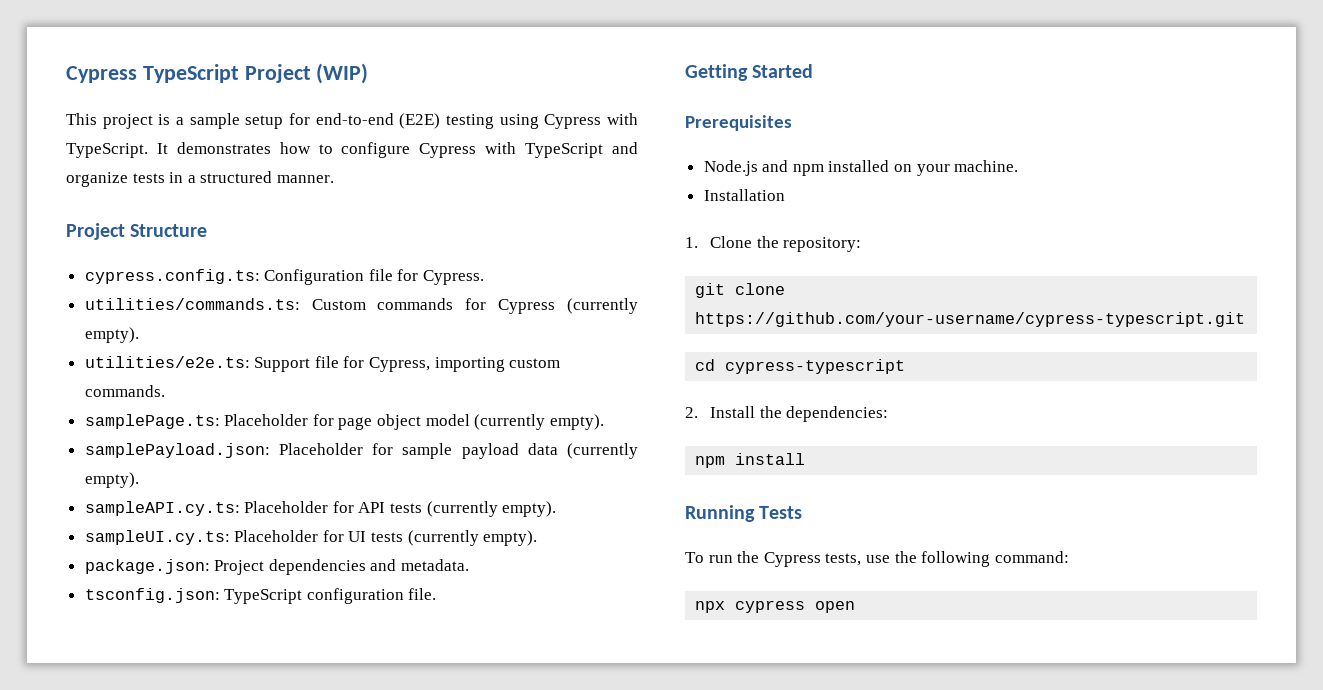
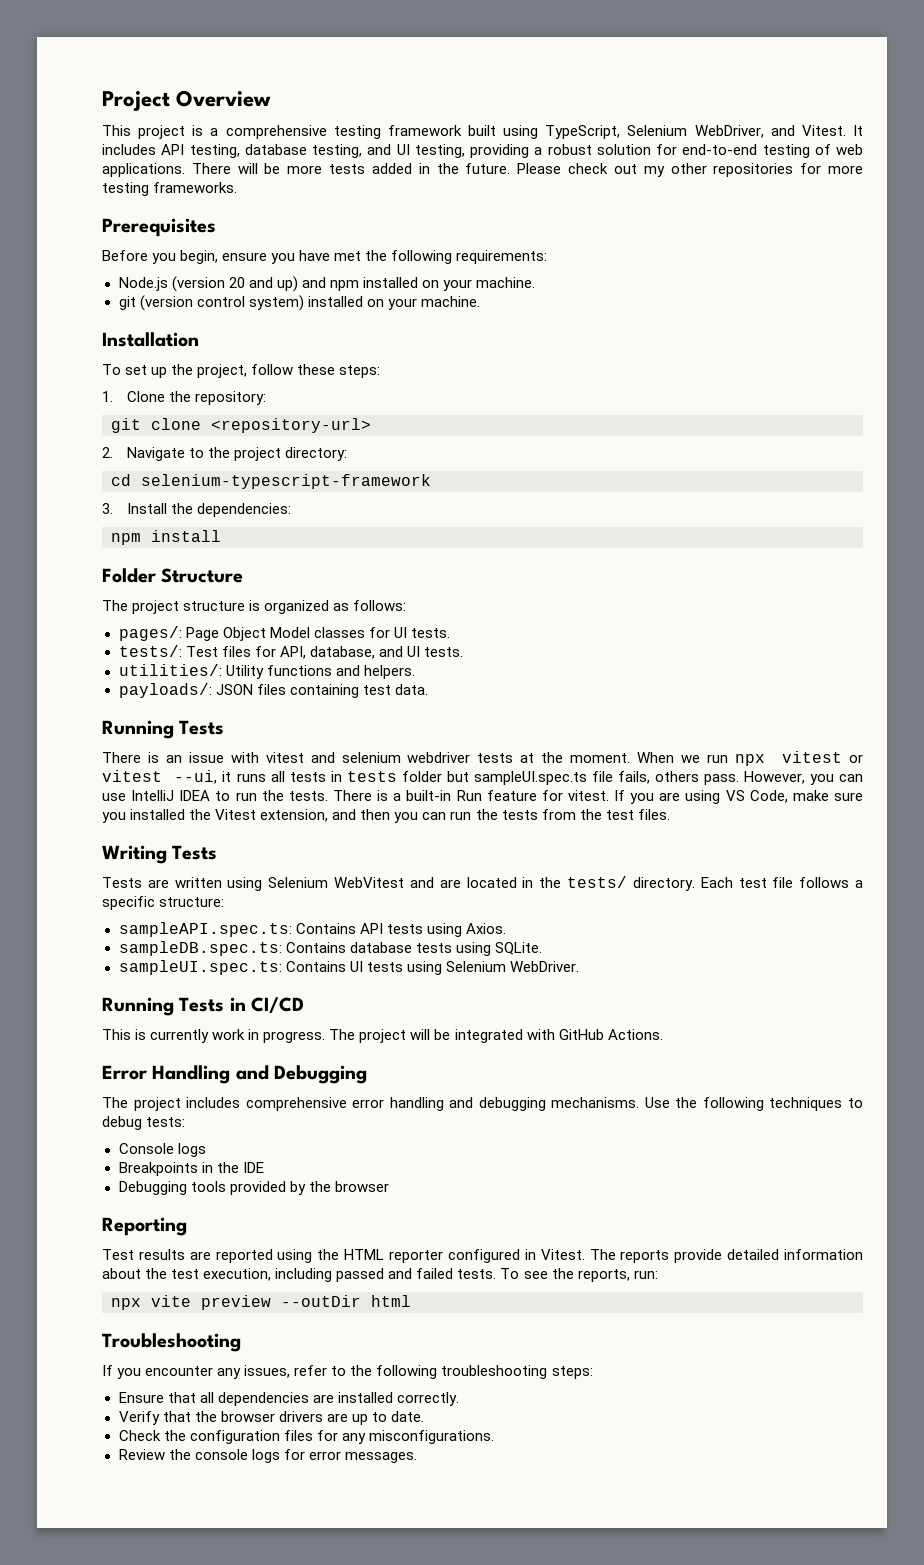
- Cypress TypeScript Project (WIP)
+ Project Overview
- This project is a sample setup for end-to-end (E2E) testing using Cypress with TypeScript. It demonstrates how to configure Cypress with TypeScript and organize tests in a structured manner.
- Project Structure
- cypress.config.ts: Configuration file for Cypress.
- utilities/commands.ts: Custom commands for Cypress (currently empty).
- utilities/e2e.ts: Support file for Cypress, importing custom commands.
- samplePage.ts: Placeholder for page object model (currently empty).
- samplePayload.json: Placeholder for sample payload data (currently empty).
- sampleAPI.cy.ts: Placeholder for API tests (currently empty).
- sampleUI.cy.ts: Placeholder for UI tests (currently empty).
- package.json: Project dependencies and metadata.
- tsconfig.json: TypeScript configuration file.
- Getting Started
+ This project is a comprehensive testing framework built using TypeScript, Selenium WebDriver, and Vitest. It includes API testing, database testing, and UI testing, providing a robust solution for end-to-end testing of web applications. There will be more tests added in the future. Please check out my other repositories for more testing frameworks.
  Prerequisites
- Node.js and npm installed on your machine.
+ Before you begin, ensure you have met the following requirements:
+ Node.js (version 20 and up) and npm installed on your machine.
+ git (version control system) installed on your machine.
  Installation
+ To set up the project, follow these steps:
- git clone https://github.com/your-username/cypress-typescript.git
+ git clone <repository-url>
+ 2. Navigate to the project directory:
- cd cypress-typescript
- 2. Install the dependencies:
+ cd selenium-typescript-framework
+ 3. Install the dependencies:
+ Folder Structure
+ The project structure is organized as follows:
+ pages/: Page Object Model classes for UI tests.
+ tests/: Test files for API, database, and UI tests.
+ utilities/: Utility functions and helpers.
+ payloads/: JSON files containing test data.
  Running Tests
- To run the Cypress tests, use the following command:
- npx cypress open
+ There is an issue with vitest and selenium webdriver tests at the moment. When we run npx vitest or vitest --ui, it runs all tests in tests folder but sampleUI.spec.ts file fails, others pass. However, you can use IntelliJ IDEA to run the tests. There is a built-in Run feature for vitest. If you are using VS Code, make sure you installed the Vitest extension, and then you can run the tests from the test files.
+ Writing Tests
+ Tests are written using Selenium WebVitest and are located in the tests/ directory. Each test file follows a specific structure:
+ sampleAPI.spec.ts: Contains API tests using Axios.
+ sampleDB.spec.ts: Contains database tests using SQLite.
+ sampleUI.spec.ts: Contains UI tests using Selenium WebDriver.
+ Running Tests in CI/CD
+ This is currently work in progress. The project will be integrated with GitHub Actions.
+ Error Handling and Debugging
+ The project includes comprehensive error handling and debugging mechanisms. Use the following techniques to debug tests:
+ Console logs
+ Breakpoints in the IDE
+ Debugging tools provided by the browser
+ Reporting
+ Test results are reported using the HTML reporter configured in Vitest. The reports provide detailed information about the test execution, including passed and failed tests. To see the reports, run:
+ npx vite preview --outDir html
+ Troubleshooting
+ If you encounter any issues, refer to the following troubleshooting steps:
+ Ensure that all dependencies are installed correctly.
+ Verify that the browser drivers are up to date.
+ Check the configuration files for any misconfigurations.
+ Review the console logs for error messages.

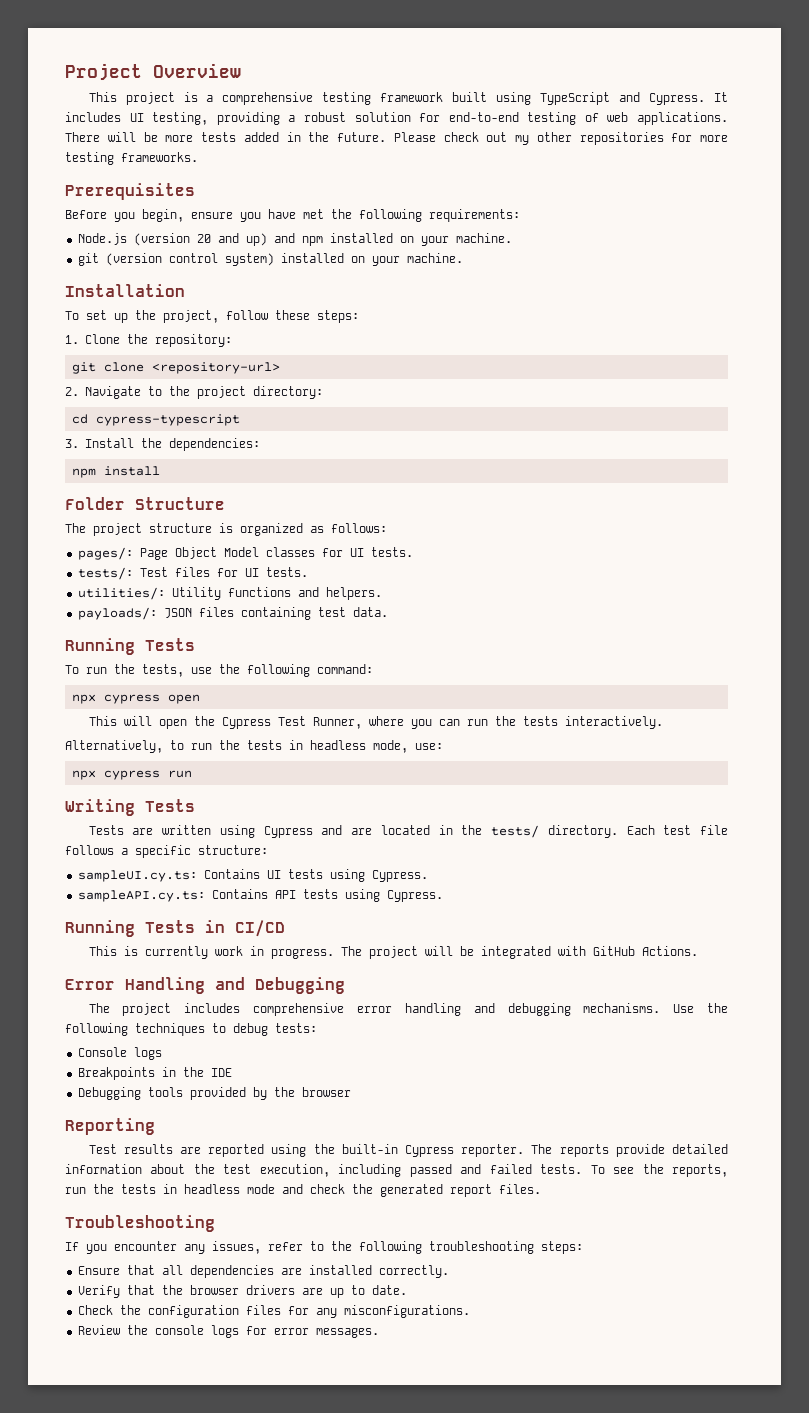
- This project is a comprehensive testing framework built using TypeScript, Selenium WebDriver, and Vitest. It includes API testing, database testing, and UI testing, providing a robust solution for end-to-end testing of web applications.
+ This project is a comprehensive testing framework built using TypeScript and Cypress. It includes UI testing, providing a robust solution for end-to-end testing of web applications.
- cd selenium-typescript-framework
+ cd cypress-typescript
- tests/: Test files for API, database, and UI tests.
+ tests/: Test files for UI tests.
- There is an issue with vitest and selenium webdriver tests at the moment. When we run npx vitest or vitest --ui, it runs all tests in tests folder but sampleUI.spec.ts file fails, others pass. However, you can use IntelliJ IDEA to run the tests. There is a built-in Run feature for vitest. If you are using VS Code, make sure you installed the Vitest extension, and then you can run the tests from the test files.
+ To run the tests, use the following command:
+ npx cypress open
+ This will open the Cypress Test Runner, where you can run the tests interactively.
+ Alternatively, to run the tests in headless mode, use:
+ npx cypress run
- Tests are written using Selenium WebVitest and are located in the tests/ directory.
+ Tests are written using Cypress and are located in the tests/ directory.
- sampleAPI.spec.ts: Contains API tests using Axios.
- sampleDB.spec.ts: Contains database tests using SQLite.
- sampleUI.spec.ts: Contains UI tests using Selenium WebDriver.
+ sampleUI.cy.ts: Contains UI tests using Cypress.
+ sampleAPI.cy.ts: Contains API tests using Cypress.
- Test results are reported using the HTML reporter configured in Vitest.
+ Test results are reported using the built-in Cypress reporter.
- To see the reports, run:
- npx vite preview --outDir html
+ To see the reports, run the tests in headless mode and check the generated report files.

